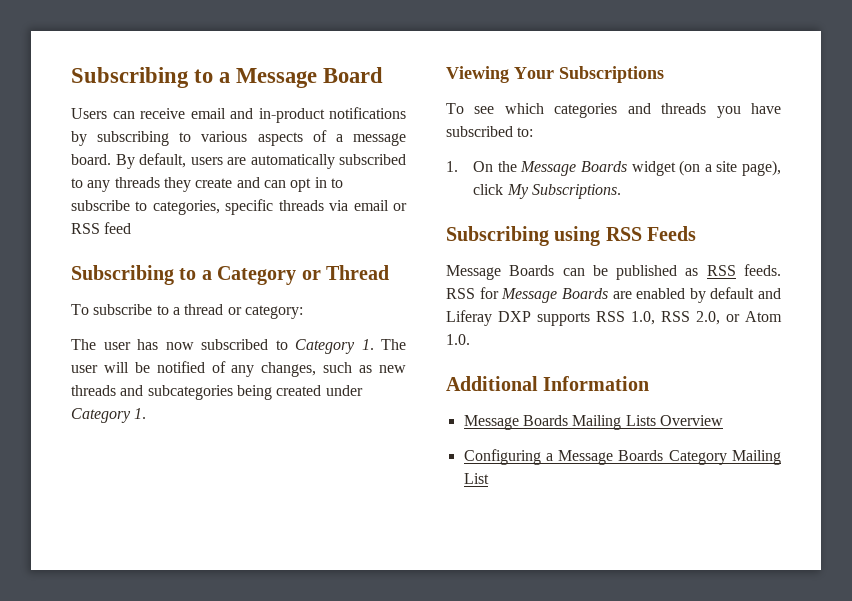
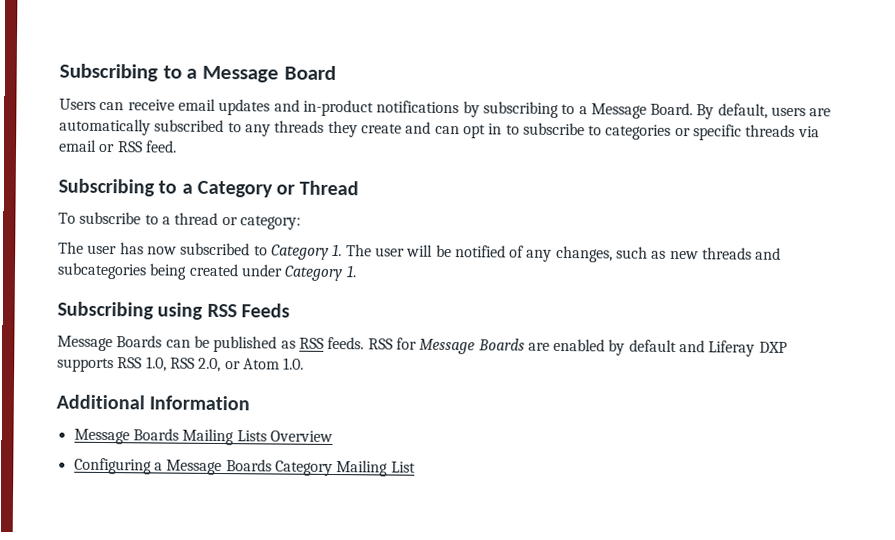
- Users can receive email and in-product notifications by subscribing to various aspects of a message board.
+ Users can receive email updates and in-product notifications by subscribing to a Message Board.
- By default, users are automatically subscribed to any threads they create and can opt in to subscribe to categories, specific threads via email or RSS feed
+ By default, users are automatically subscribed to any threads they create and can opt in to subscribe to categories or specific threads via email or RSS feed.
- Viewing Your Subscriptions
- To see which categories and threads you have subscribed to:
- 1. On the Message Boards widget (on a site page), click My Subscriptions.

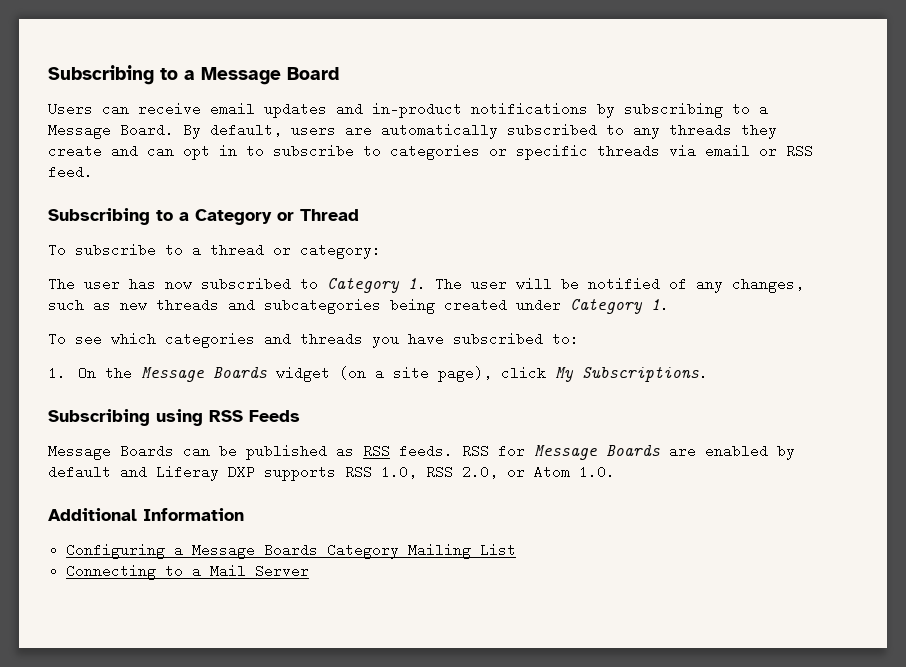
+ To see which categories and threads you have subscribed to:
+ 1. On the Message Boards widget (on a site page), click My Subscriptions.
- Message Boards Mailing Lists Overview
+ Connecting to a Mail Server

